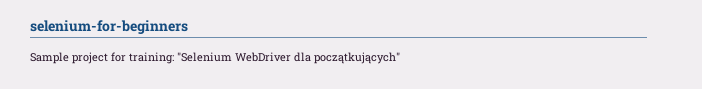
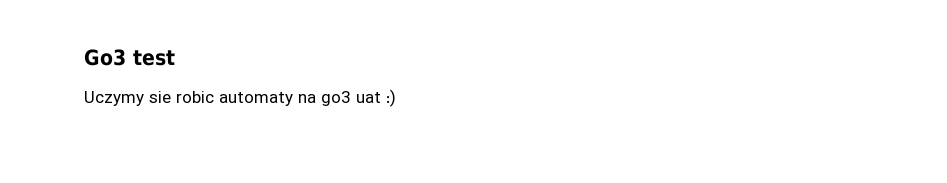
- selenium-for-beginners
- Sample project for training: "Selenium WebDriver dla początkujących"
+ Go3 test
+ Uczymy sie robic automaty na go3 uat :)

